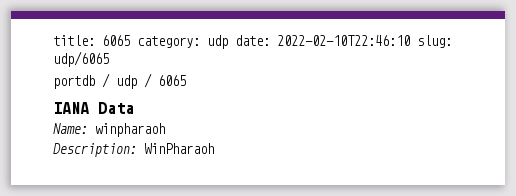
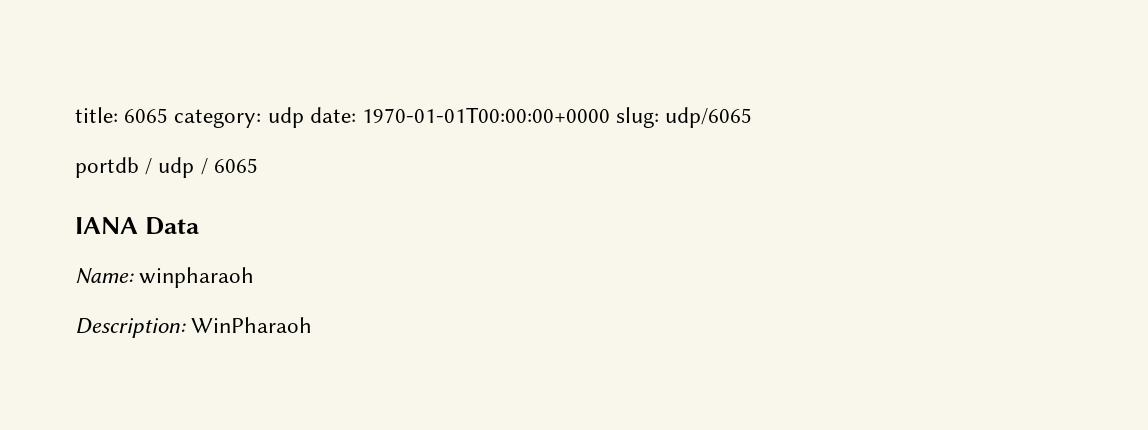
- title: 6065 category: udp date: 2022-02-10T22:46:10 slug: udp/6065
+ title: 6065 category: udp date: 1970-01-01T00:00:00+0000 slug: udp/6065

